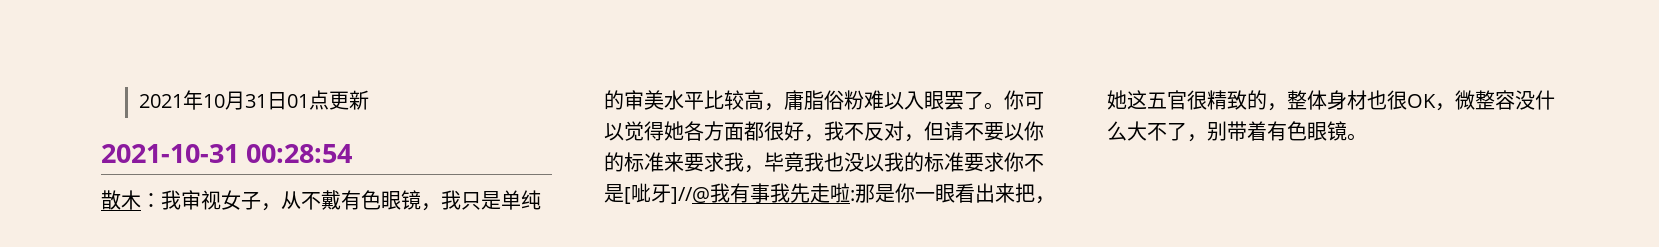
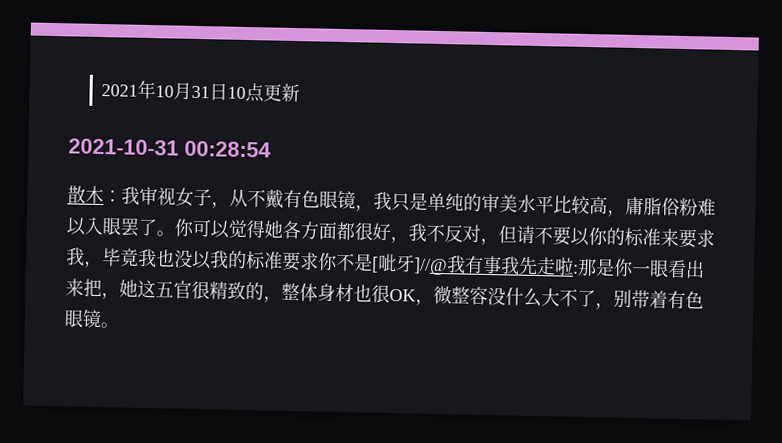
- 2021年10月31日01点更新
+ 2021年10月31日10点更新

